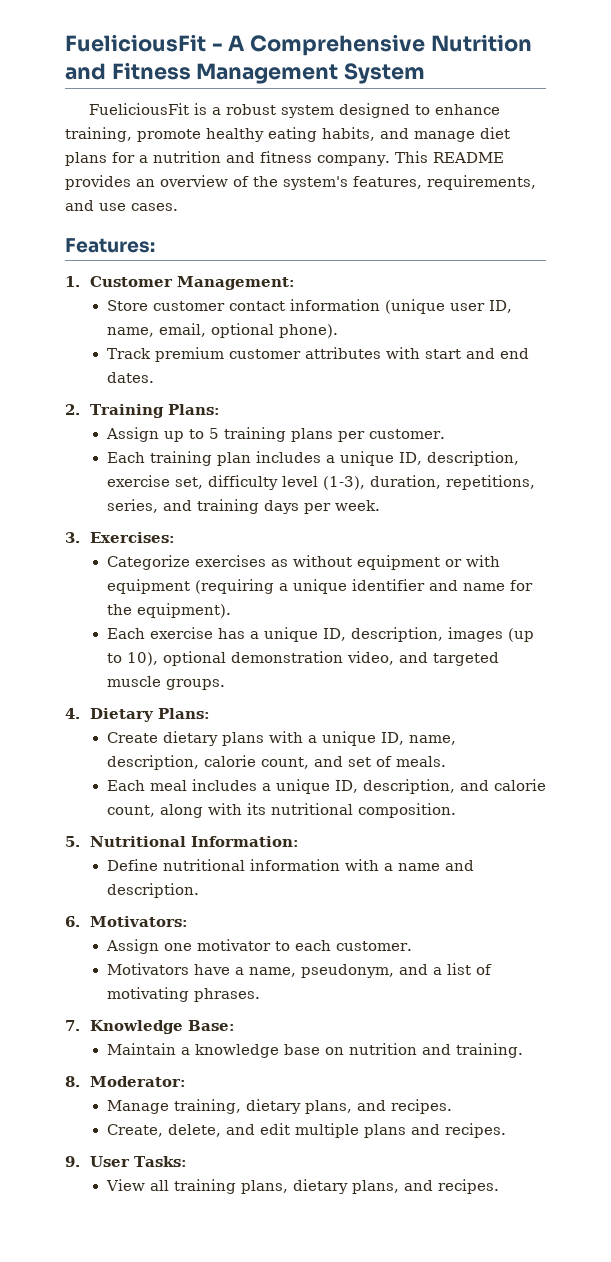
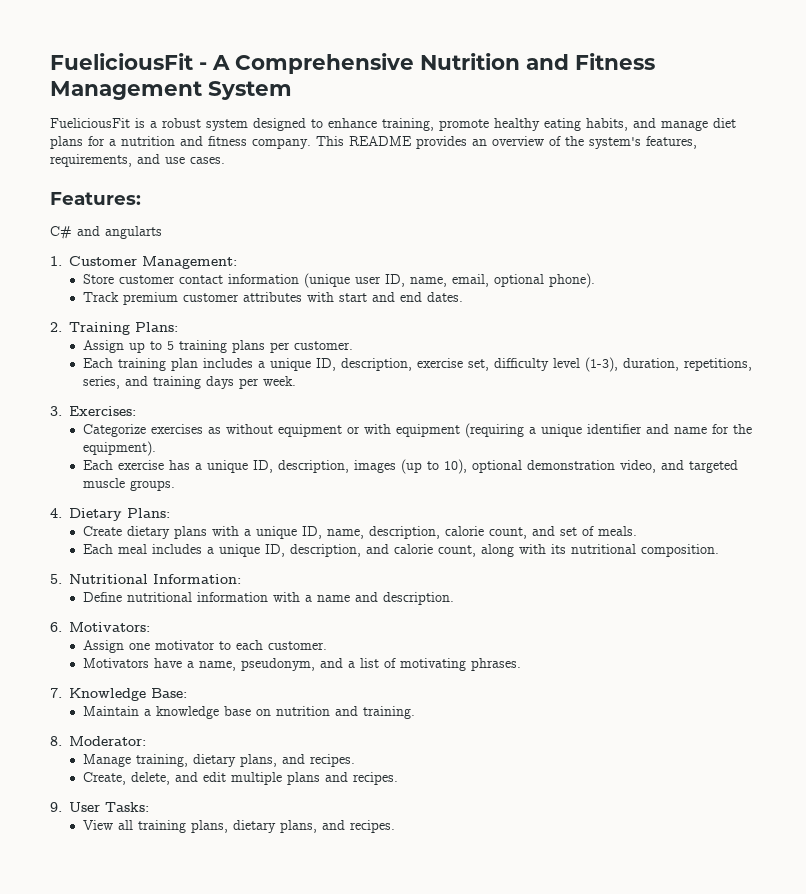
+ C# and angularts

